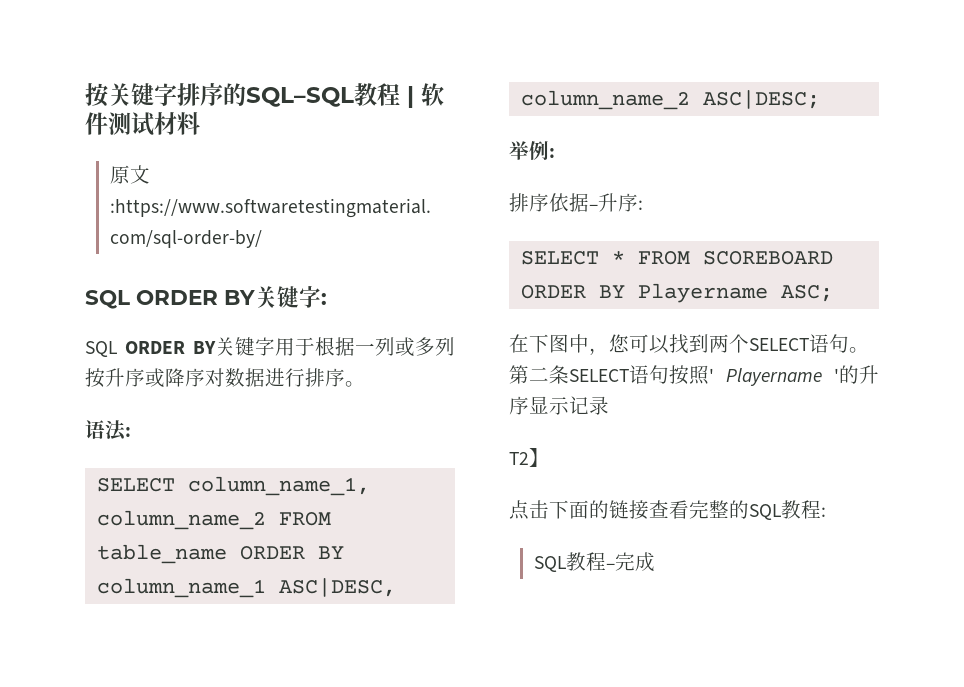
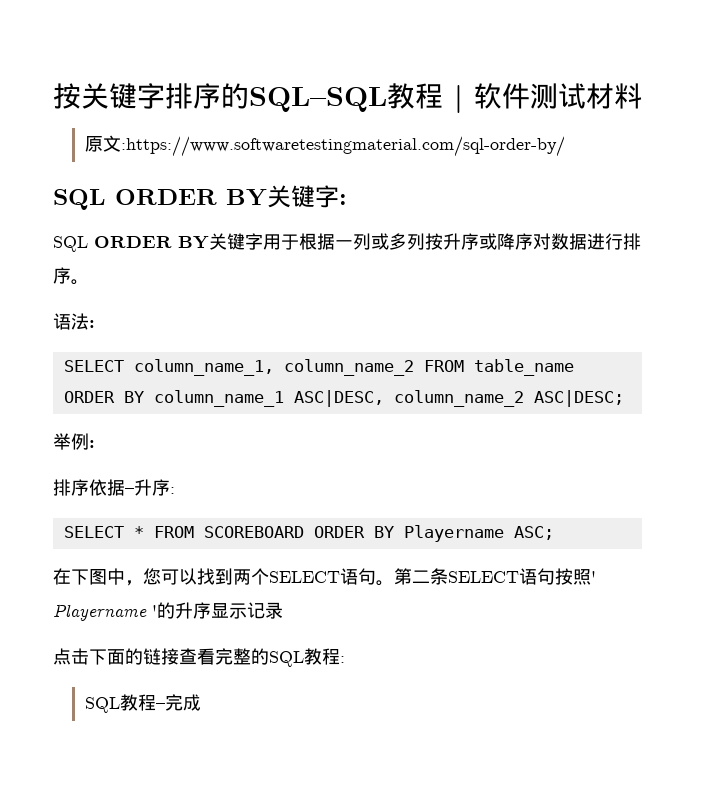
- T2】

